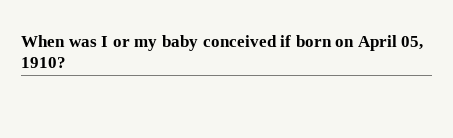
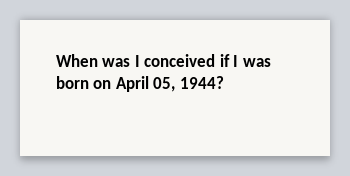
- When was I or my baby conceived if born on April 05, 1910?
+ When was I conceived if I was born on April 05, 1944?

